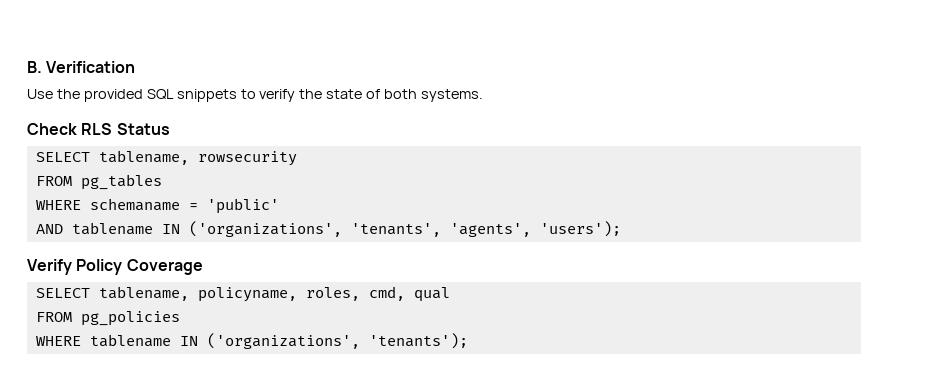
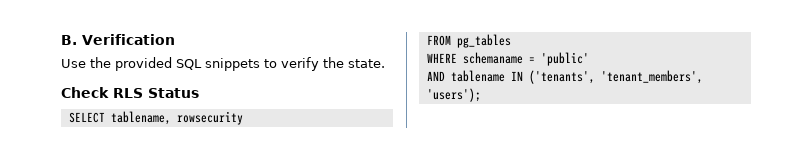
- Use the provided SQL snippets to verify the state of both systems.
+ Use the provided SQL snippets to verify the state.
- AND tablename IN ('organizations', 'tenants', 'agents', 'users');
- Verify Policy Coverage
- SELECT tablename, policyname, roles, cmd, qual
- FROM pg_policies
- WHERE tablename IN ('organizations', 'tenants');
+ AND tablename IN ('tenants', 'tenant_members', 'users');

